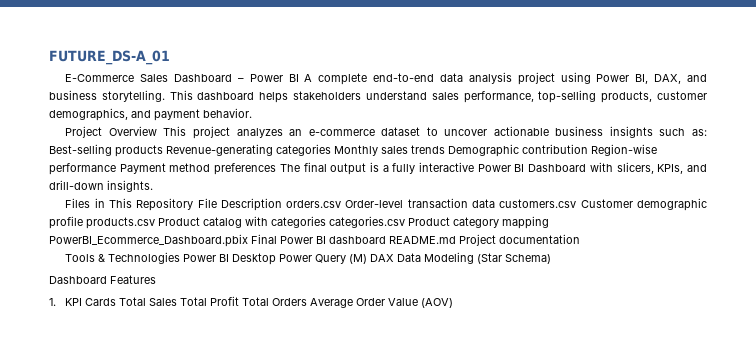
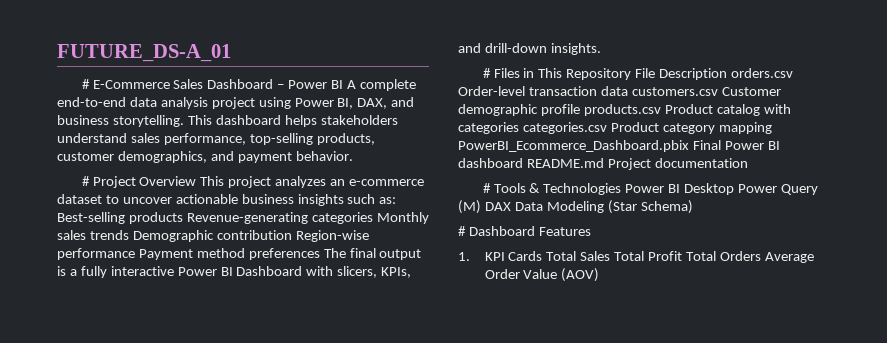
- E-Commerce Sales Dashboard – Power BI A complete end-to-end data analysis project using Power BI, DAX, and business storytelling.
+ # E-Commerce Sales Dashboard – Power BI A complete end-to-end data analysis project using Power BI, DAX, and business storytelling.
- Project Overview This project analyzes an e-commerce dataset to uncover actionable business insights such as: Best-selling products Revenue-generating categories Monthly sales trends Demographic contribution Region-wise performance Payment method preferences The final output is a fully interactive Power BI Dashboard with slicers, KPIs, and drill-down insights.
+ # Project Overview This project analyzes an e-commerce dataset to uncover actionable business insights such as: Best-selling products Revenue-generating categories Monthly sales trends Demographic contribution Region-wise performance Payment method preferences The final output is a fully interactive Power BI Dashboard with slicers, KPIs, and drill-down insights.
- Files in This Repository File Description orders.csv Order-level transaction data customers.csv Customer demographic profile products.csv Product catalog with categories categories.csv Product category mapping PowerBI_Ecommerce_Dashboard.pbix Final Power BI dashboard README.md Project documentation
+ # Files in This Repository File Description orders.csv Order-level transaction data customers.csv Customer demographic profile products.csv Product catalog with categories categories.csv Product category mapping PowerBI_Ecommerce_Dashboard.pbix Final Power BI dashboard README.md Project documentation
- Tools & Technologies Power BI Desktop Power Query (M) DAX Data Modeling (Star Schema)
+ # Tools & Technologies Power BI Desktop Power Query (M) DAX Data Modeling (Star Schema)
- Dashboard Features
+ # Dashboard Features

